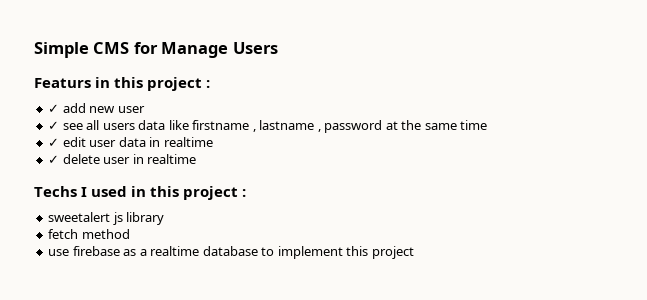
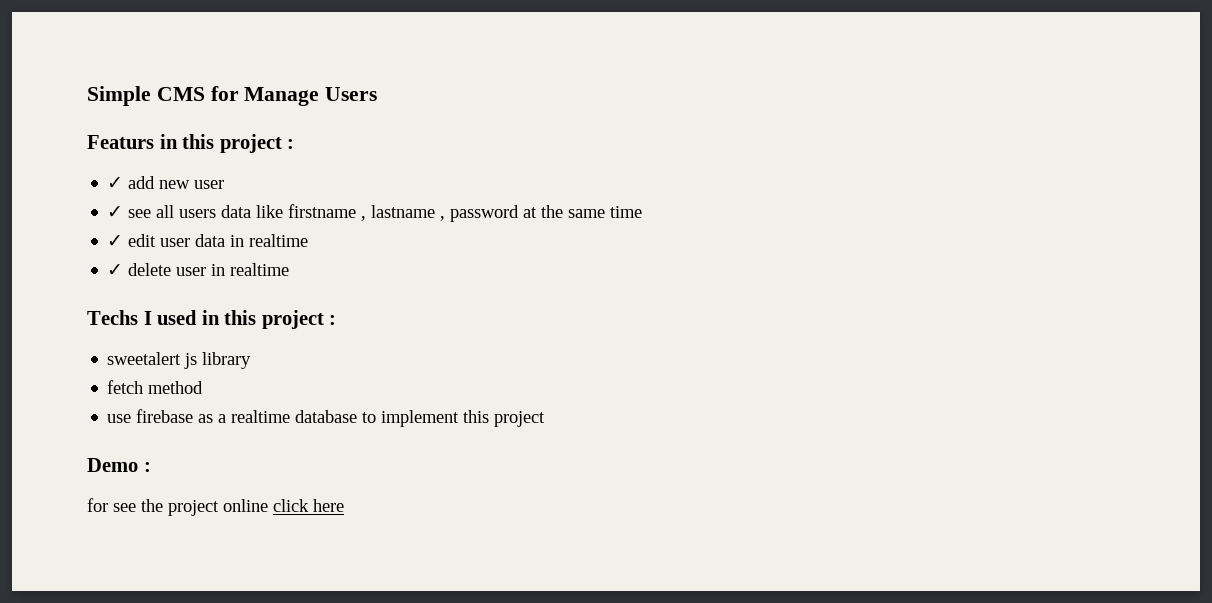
+ Demo :
+ for see the project online click here

